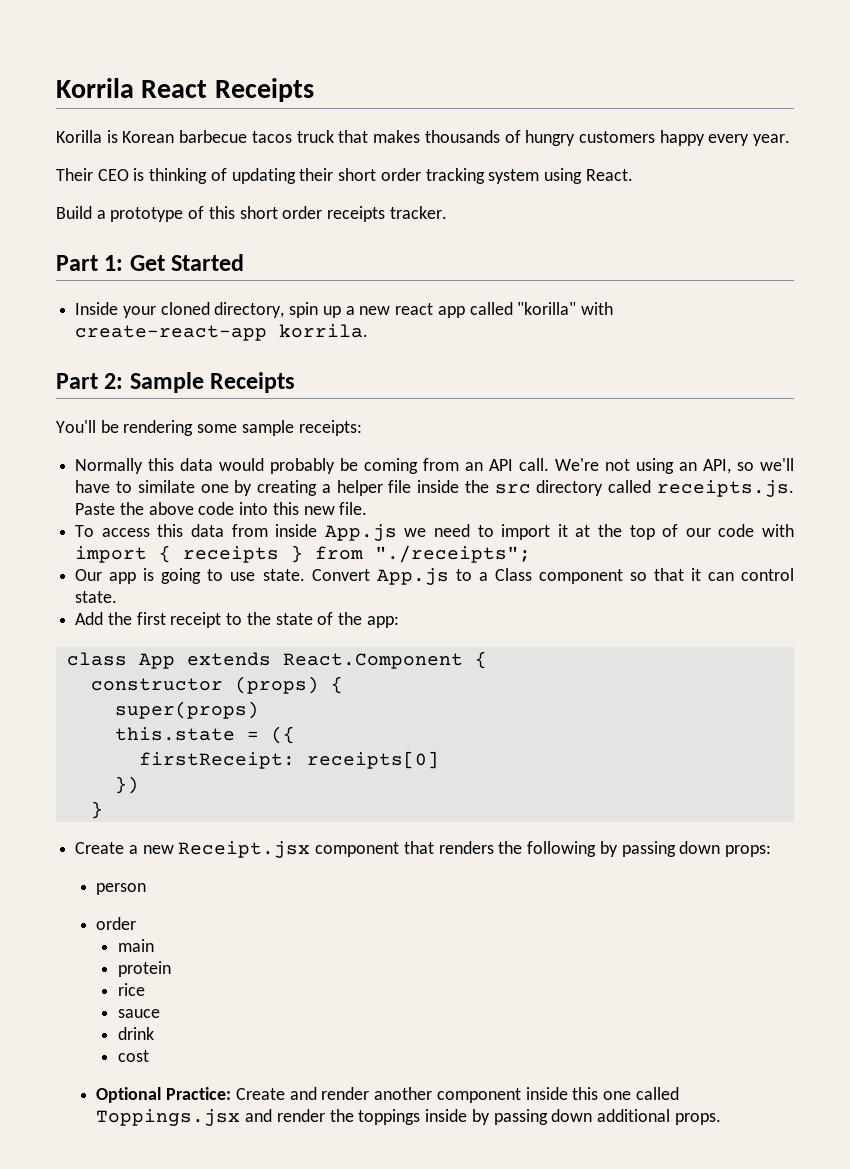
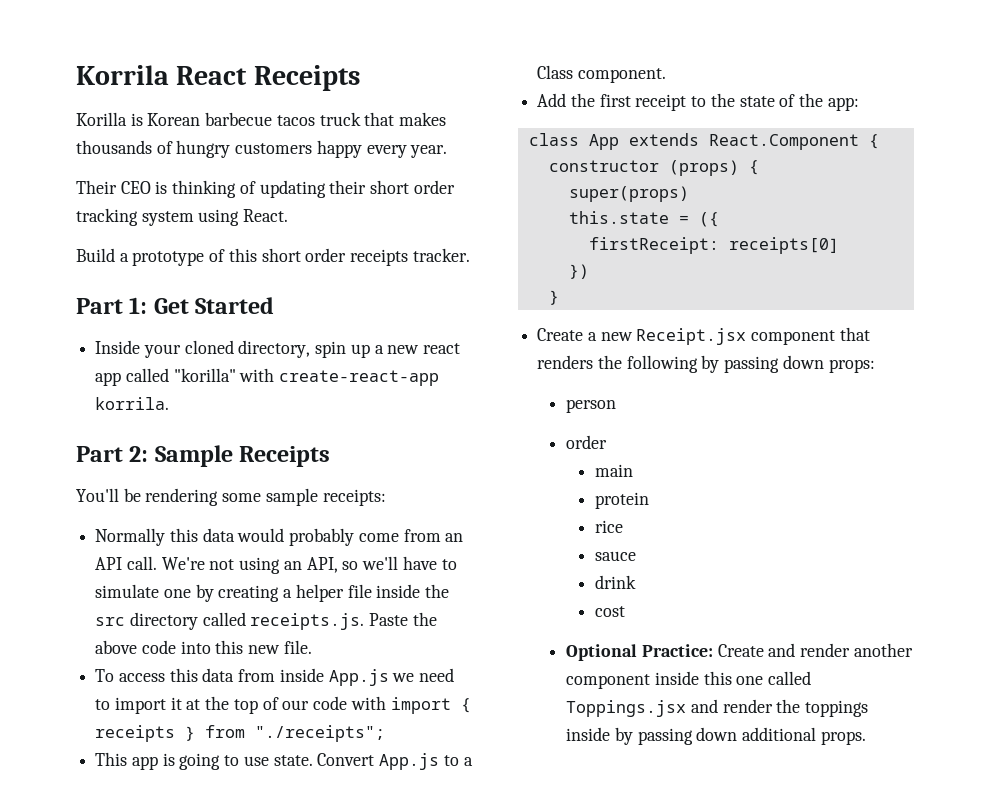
- Normally this data would probably be coming from an API call.
+ Normally this data would probably come from an API call.
- We're not using an API, so we'll have to similate one by creating a helper file inside the src directory called receipts.js. Paste the above code into this new file.
+ We're not using an API, so we'll have to simulate one by creating a helper file inside the src directory called receipts.js. Paste the above code into this new file.
- Our app is going to use state.
+ This app is going to use state.
- Convert App.js to a Class component so that it can control state.
+ Convert App.js to a Class component.

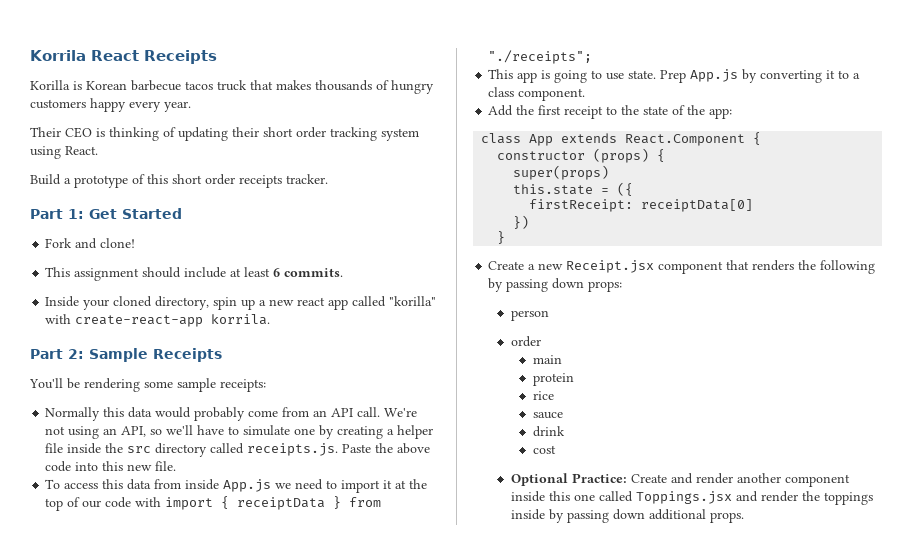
+ Fork and clone!
+ This assignment should include at least 6 commits.
- To access this data from inside App.js we need to import it at the top of our code with import { receipts } from "./receipts";
+ To access this data from inside App.js we need to import it at the top of our code with import { receiptData } from "./receipts";
- Convert App.js to a Class component.
+ Prep App.js by converting it to a class component.
- firstReceipt: receipts[0]
+ firstReceipt: receiptData[0]

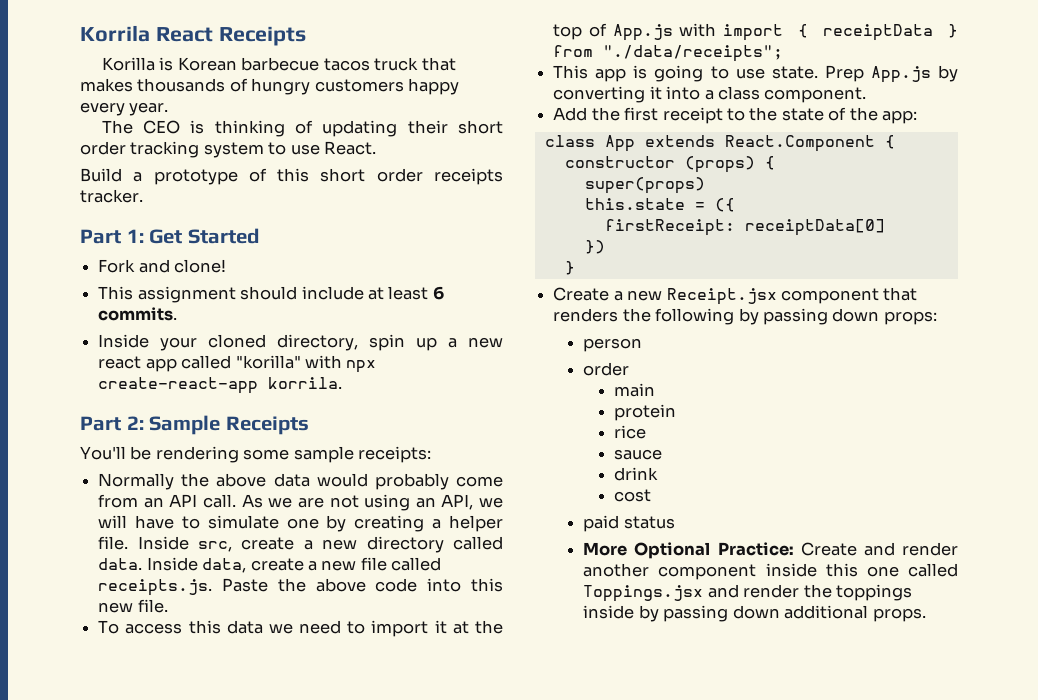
- Their CEO is thinking of updating their short order tracking system using React.
+ The CEO is thinking of updating their short order tracking system to use React.
- Inside your cloned directory, spin up a new react app called "korilla" with create-react-app korrila.
+ Inside your cloned directory, spin up a new react app called "korilla" with npx create-react-app korrila.
- Normally this data would probably come from an API call.
+ Normally the above data would probably come from an API call.
- We're not using an API, so we'll have to simulate one by creating a helper file inside the src directory called receipts.js. Paste the above code into this new file.
+ As we are not using an API, we will have to simulate one by creating a helper file. Inside src, create a new directory called data. Inside data, create a new file called receipts.js. Paste the above code into this new file.
- To access this data from inside App.js we need to import it at the top of our code with import { receiptData } from "./receipts";
+ To access this data we need to import it at the top of App.js with import { receiptData } from "./data/receipts";
- Prep App.js by converting it to a class component.
+ Prep App.js by converting it into a class component.
- Optional Practice: Create and render another component inside this one called Toppings.jsx and render the toppings inside by passing down additional props.
+ paid status
+ More Optional Practice: Create and render another component inside this one called Toppings.jsx and render the toppings inside by passing down additional props.

